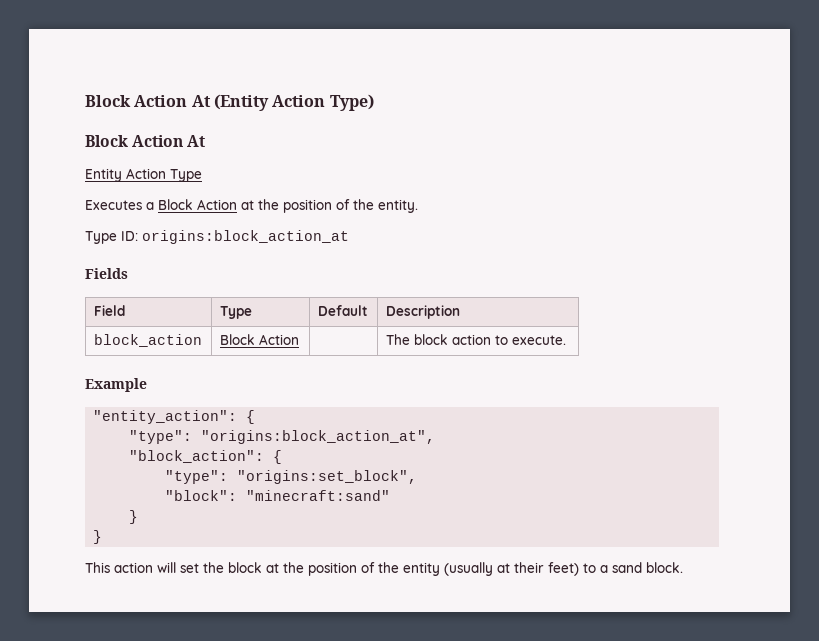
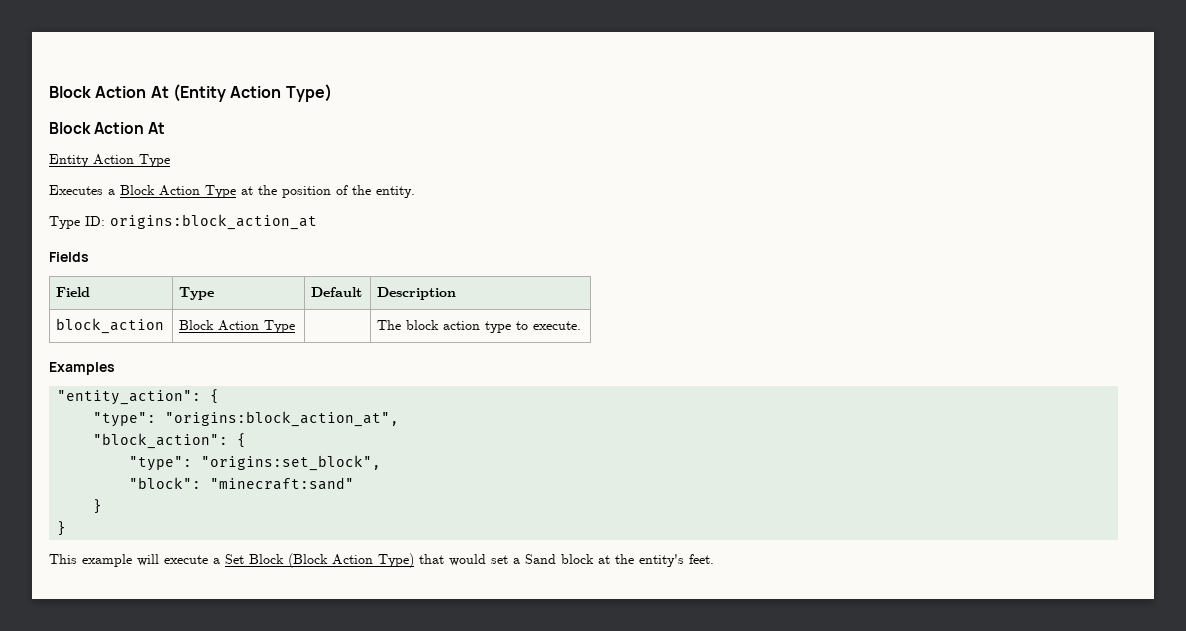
- Executes a Block Action at the position of the entity.
+ Executes a Block Action Type at the position of the entity.
- block_action | Block Action | | The block action to execute.
+ block_action | Block Action Type | | The block action type to execute.
- Example
+ Examples
- This action will set the block at the position of the entity (usually at their feet) to a sand block.
+ This example will execute a Set Block (Block Action Type) that would set a Sand block at the entity's feet.

